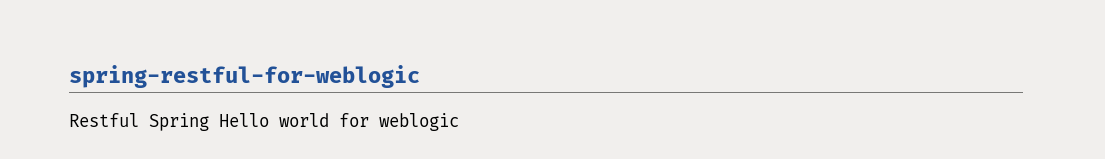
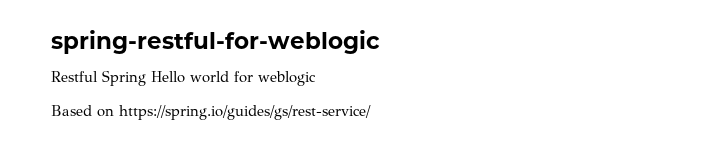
+ Based on https://spring.io/guides/gs/rest-service/

